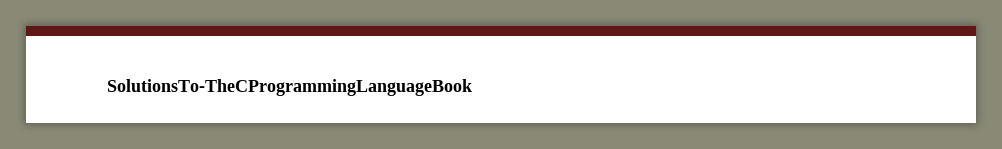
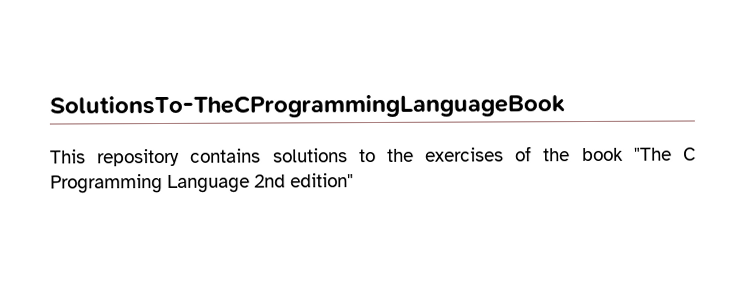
+ This repository contains solutions to the exercises of the book "The C Programming Language 2nd edition"

